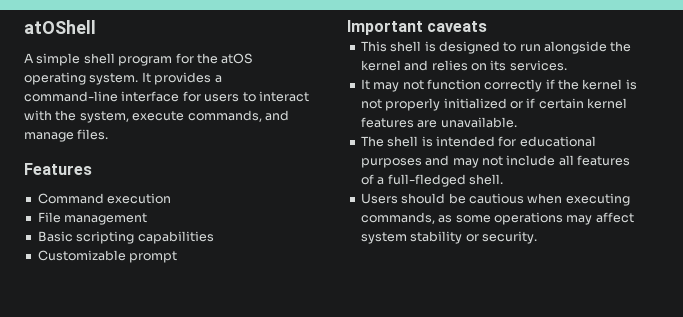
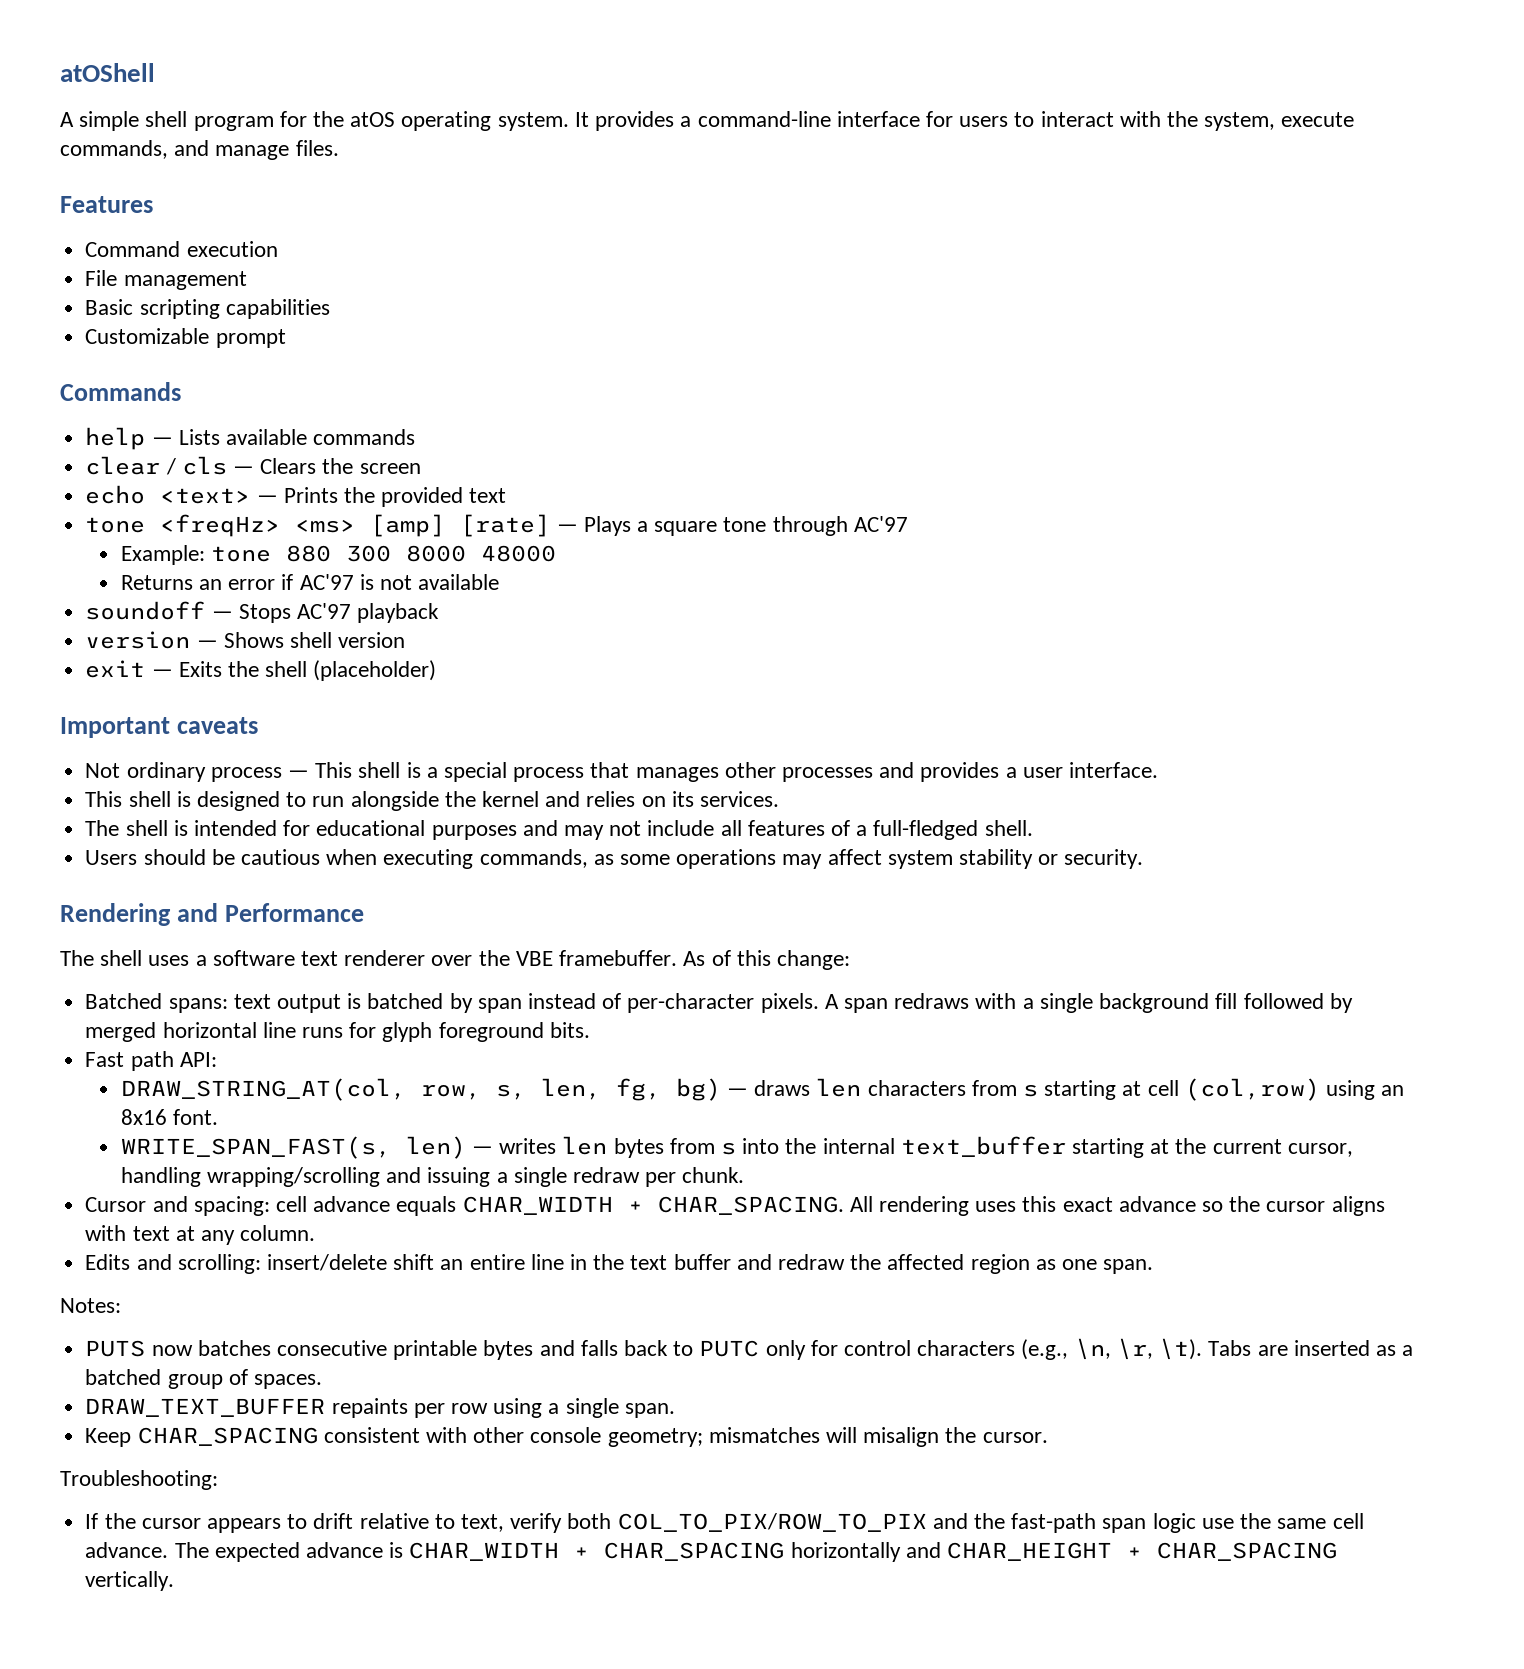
+ Commands
+ help — Lists available commands
+ clear / cls — Clears the screen
+ echo <text> — Prints the provided text
+ tone <freqHz> <ms> [amp] [rate] — Plays a square tone through AC'97
+ Example: tone 880 300 8000 48000
+ Returns an error if AC'97 is not available
+ soundoff — Stops AC'97 playback
+ version — Shows shell version
+ exit — Exits the shell (placeholder)
  Important caveats
+ Not ordinary process — This shell is a special process that manages other processes and provides a user interface.
- It may not function correctly if the kernel is not properly initialized or if certain kernel features are unavailable.
+ Rendering and Performance
+ The shell uses a software text renderer over the VBE framebuffer. As of this change:
+ Batched spans: text output is batched by span instead of per-character pixels. A span redraws with a single background fill followed by merged horizontal line runs for glyph foreground bits.
+ Fast path API:
+ DRAW_STRING_AT(col, row, s, len, fg, bg) — draws len characters from s starting at cell (col,row) using an 8x16 font.
+ WRITE_SPAN_FAST(s, len) — writes len bytes from s into the internal text_buffer starting at the current cursor, handling wrapping/scrolling and issuing a single redraw per chunk.
+ Cursor and spacing: cell advance equals CHAR_WIDTH + CHAR_SPACING. All rendering uses this exact advance so the cursor aligns with text at any column.
+ Edits and scrolling: insert/delete shift an entire line in the text buffer and redraw the affected region as one span.
+ Notes:
+ PUTS now batches consecutive printable bytes and falls back to PUTC only for control characters (e.g., \n, \r, \t). Tabs are inserted as a batched group of spaces.
+ DRAW_TEXT_BUFFER repaints per row using a single span.
+ Keep CHAR_SPACING consistent with other console geometry; mismatches will misalign the cursor.
+ Troubleshooting:
+ If the cursor appears to drift relative to text, verify both COL_TO_PIX/ROW_TO_PIX and the fast-path span logic use the same cell advance. The expected advance is CHAR_WIDTH + CHAR_SPACING horizontally and CHAR_HEIGHT + CHAR_SPACING vertically.

